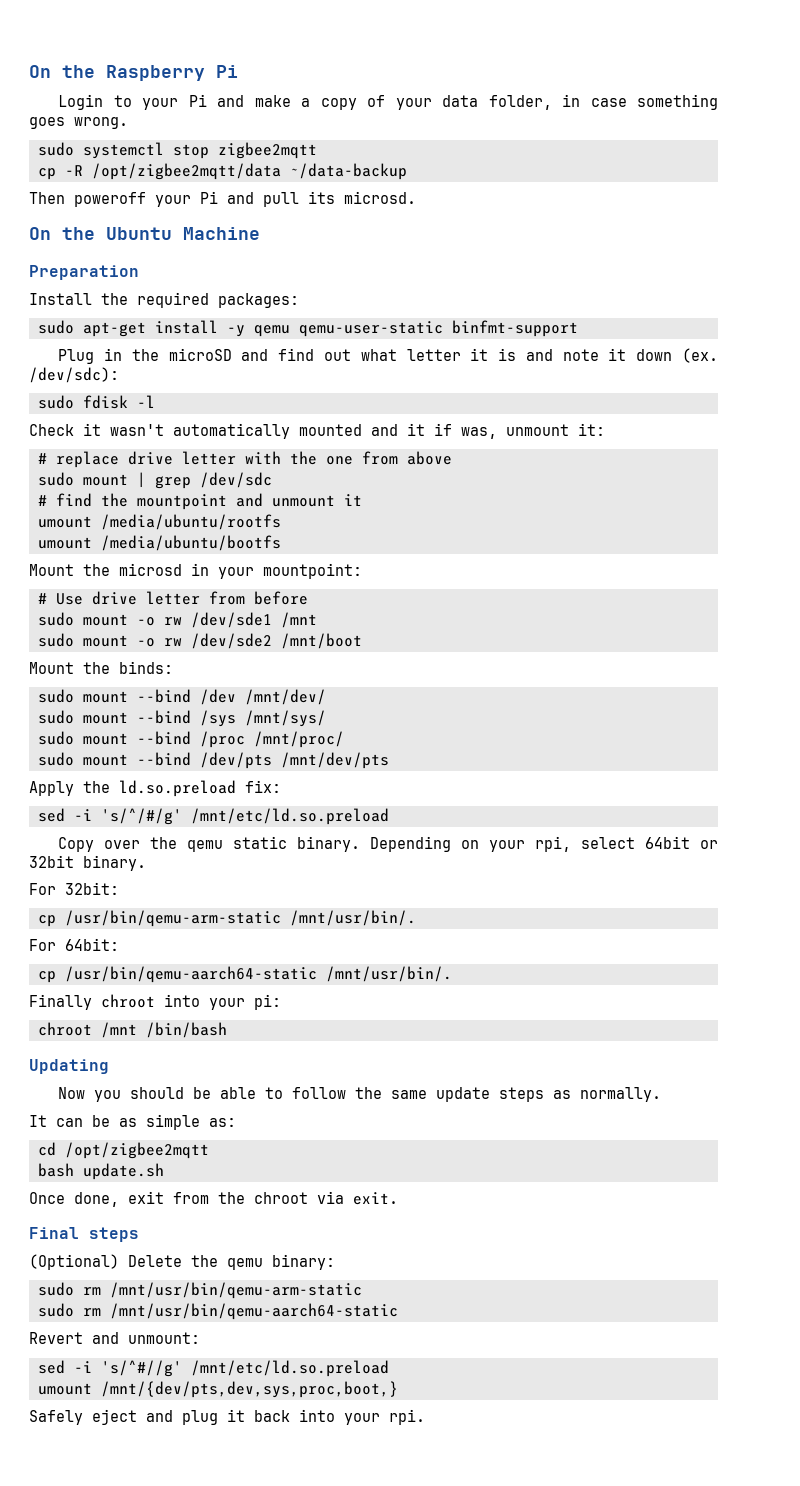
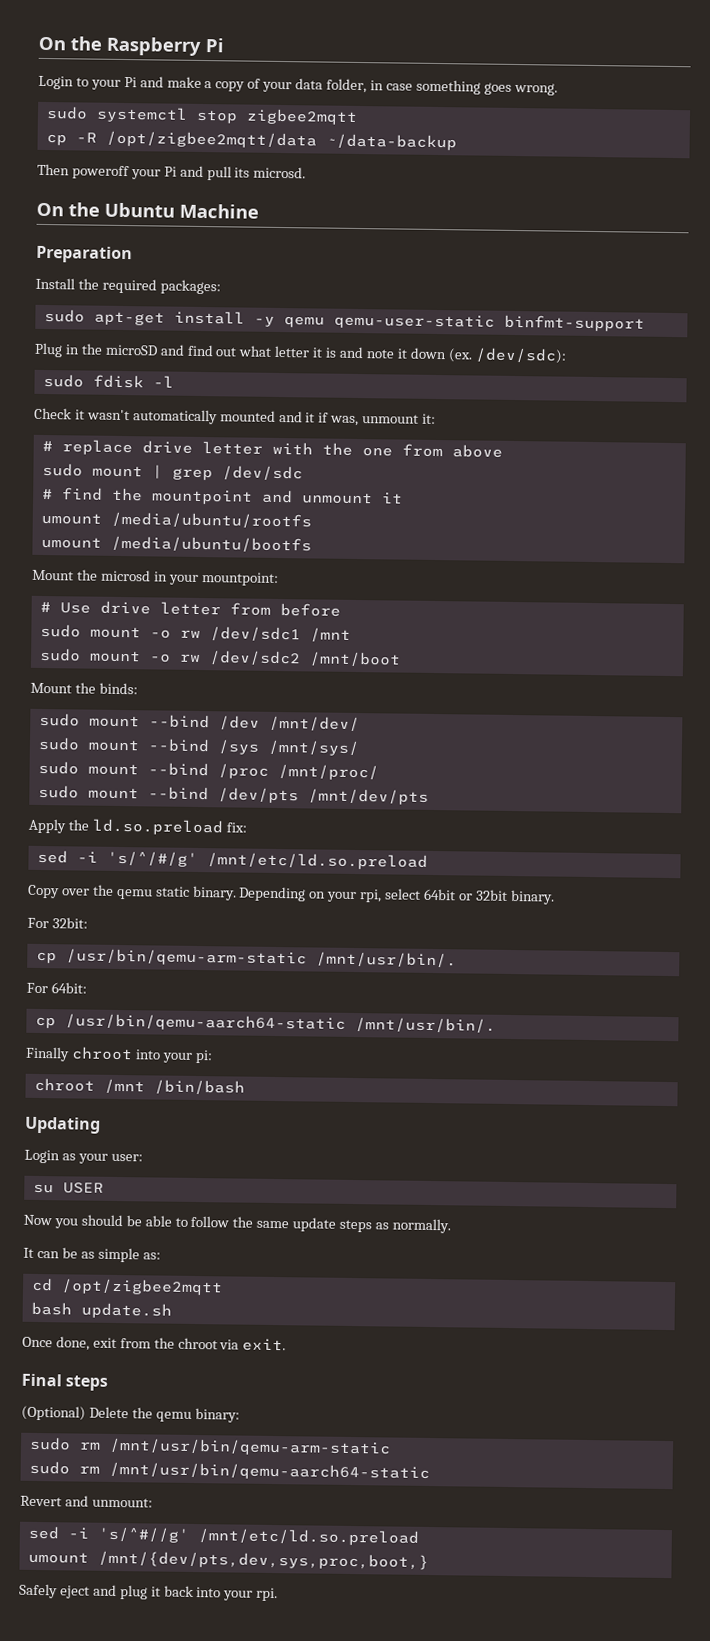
- sudo mount -o rw /dev/sde1 /mnt
+ sudo mount -o rw /dev/sdc1 /mnt
- sudo mount -o rw /dev/sde2 /mnt/boot
+ sudo mount -o rw /dev/sdc2 /mnt/boot
+ Login as your user:
+ su USER

